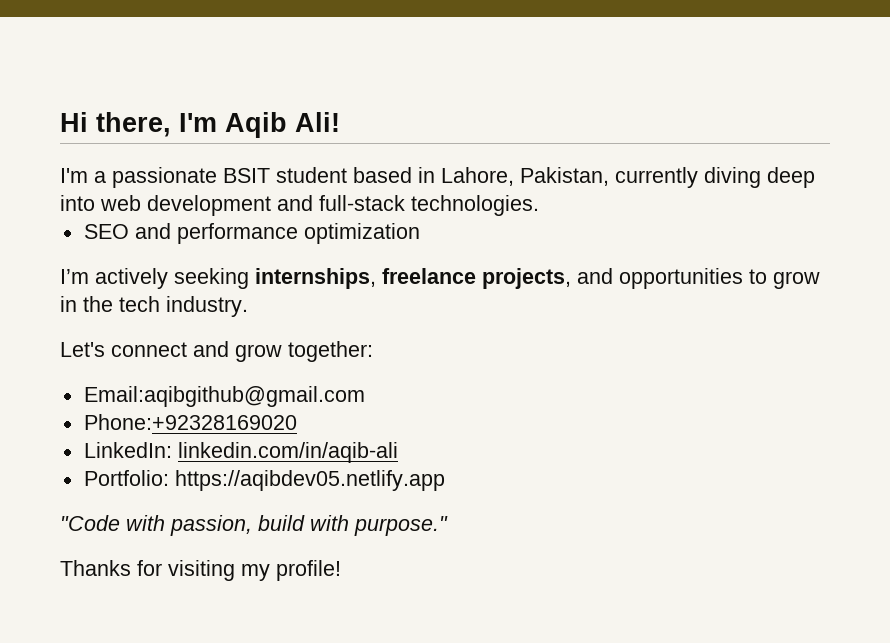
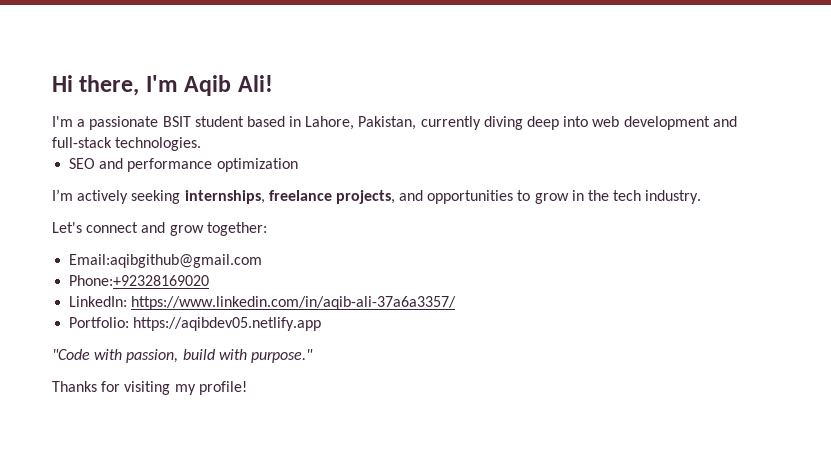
- LinkedIn: linkedin.com/in/aqib-ali
+ LinkedIn: https://www.linkedin.com/in/aqib-ali-37a6a3357/

